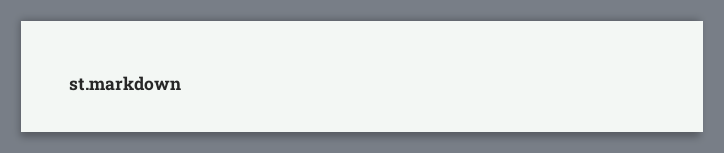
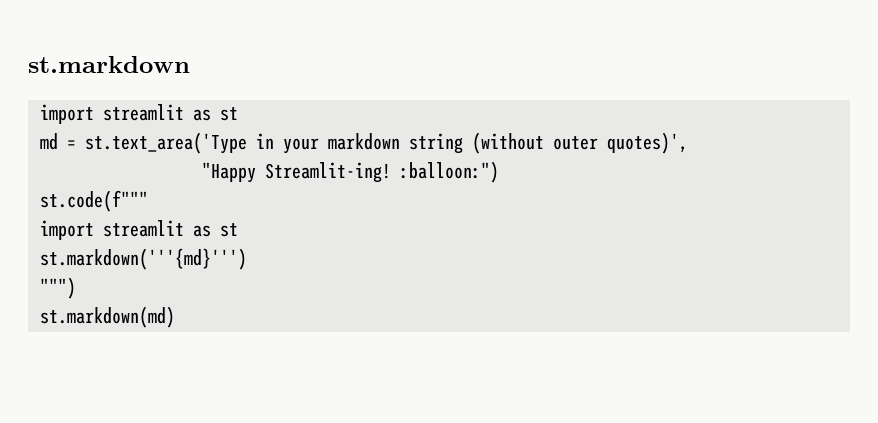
  st.markdown
+ import streamlit as st
+ md = st.text_area('Type in your markdown string (without outer quotes)',
+ "Happy Streamlit-ing! :balloon:")
+ st.code(f"""
+ import streamlit as st
+ st.markdown('''{md}''')
+ """)
+ st.markdown(md)

